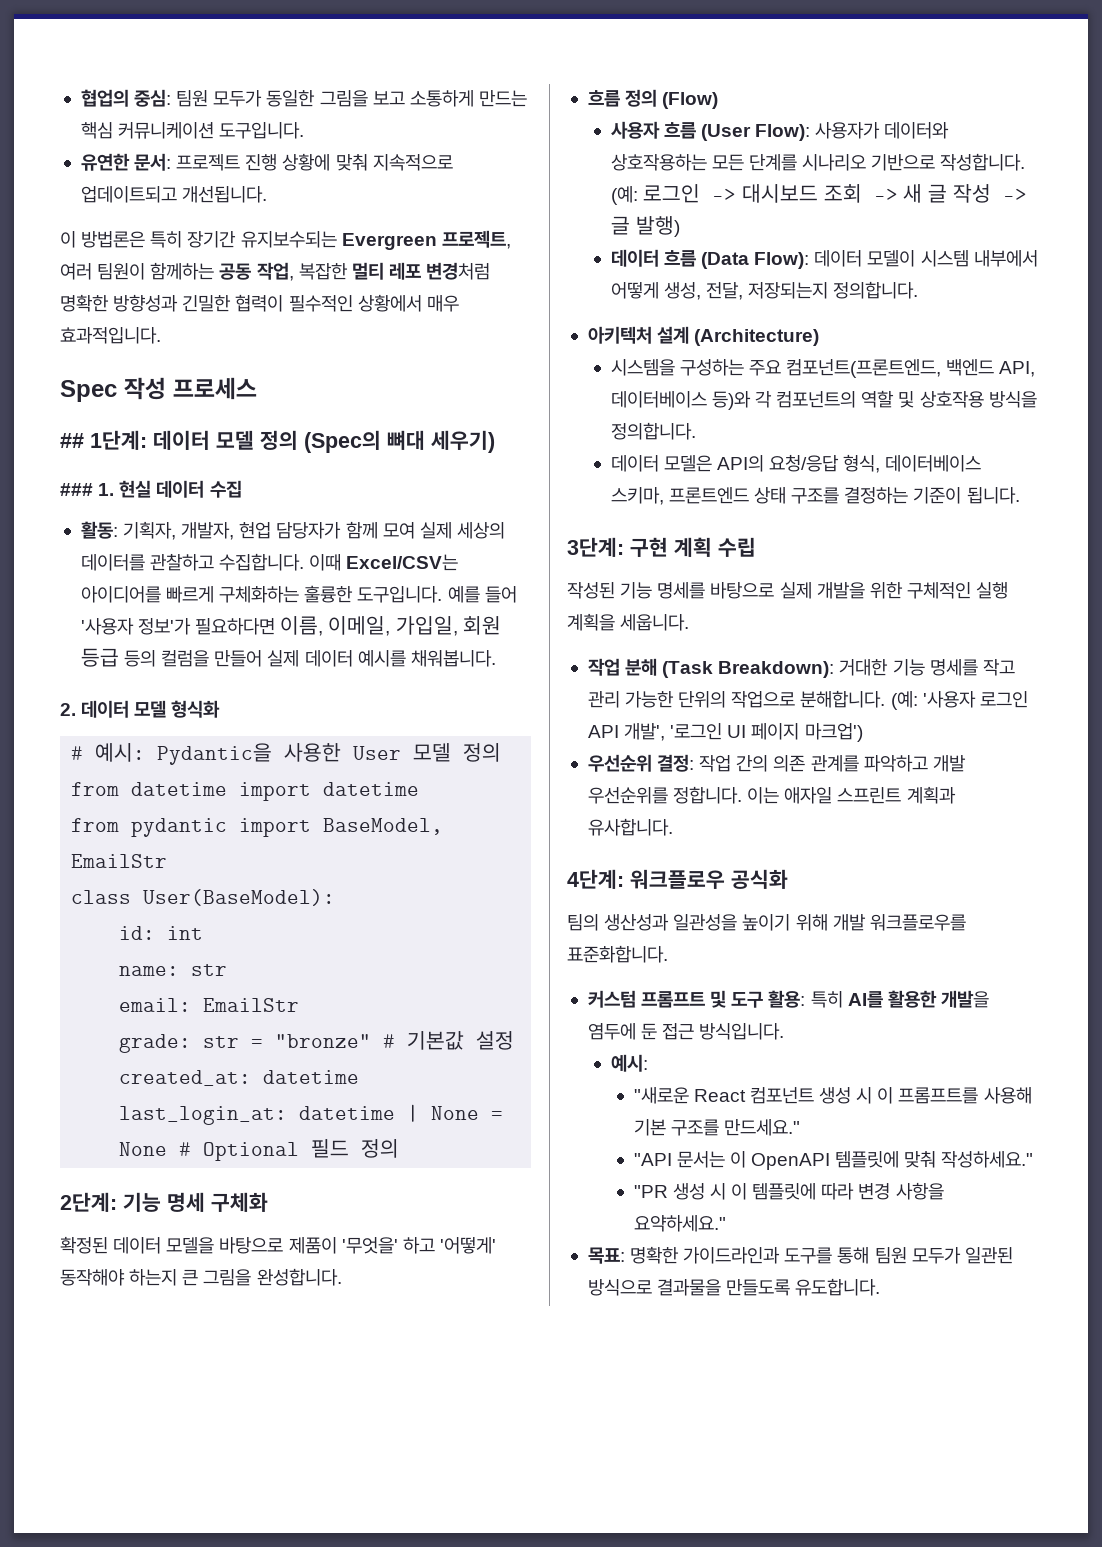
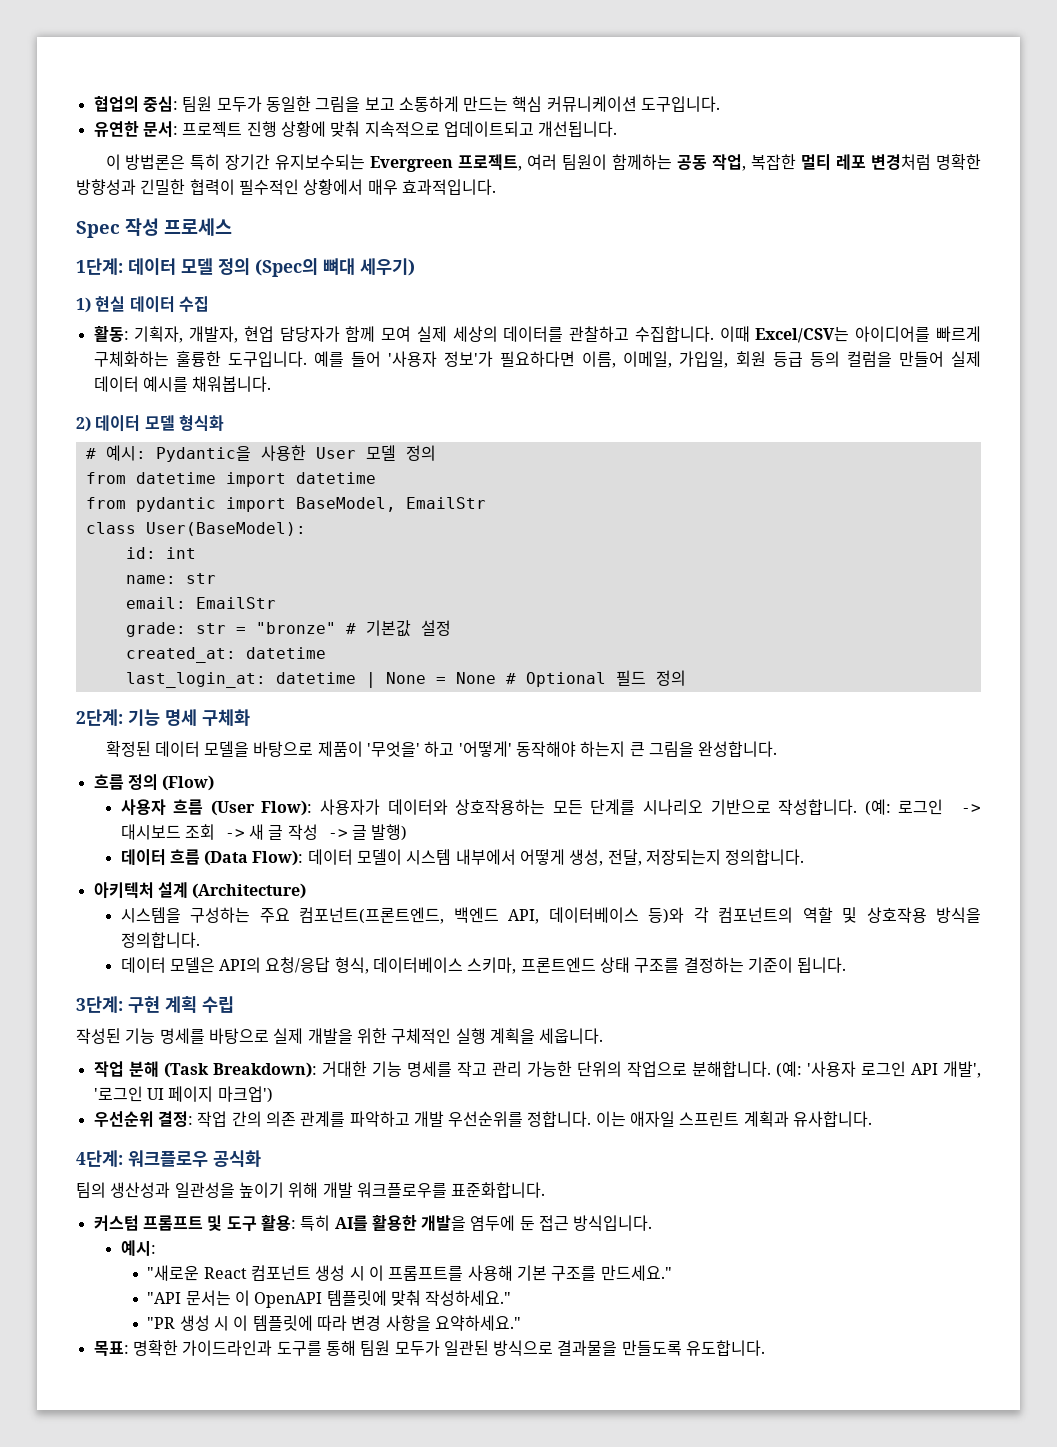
- ## 1단계: 데이터 모델 정의 (Spec의 뼈대 세우기)
+ 1단계: 데이터 모델 정의 (Spec의 뼈대 세우기)
- ### 1. 현실 데이터 수집
+ 1) 현실 데이터 수집
- 2. 데이터 모델 형식화
+ 2) 데이터 모델 형식화

